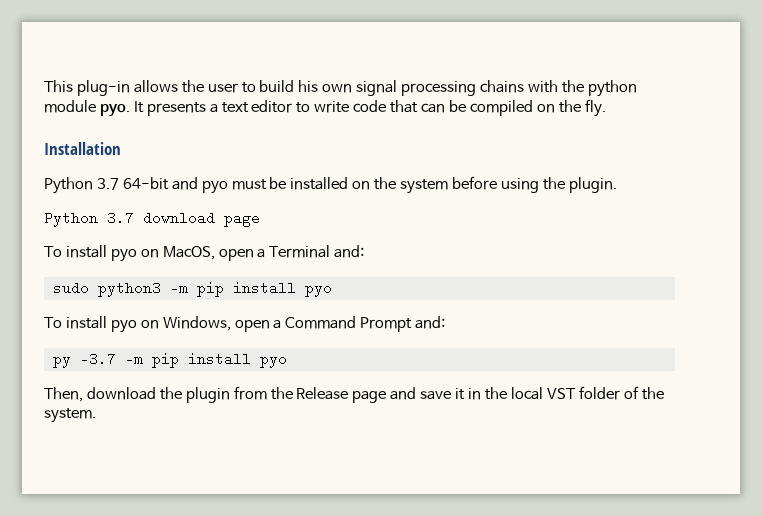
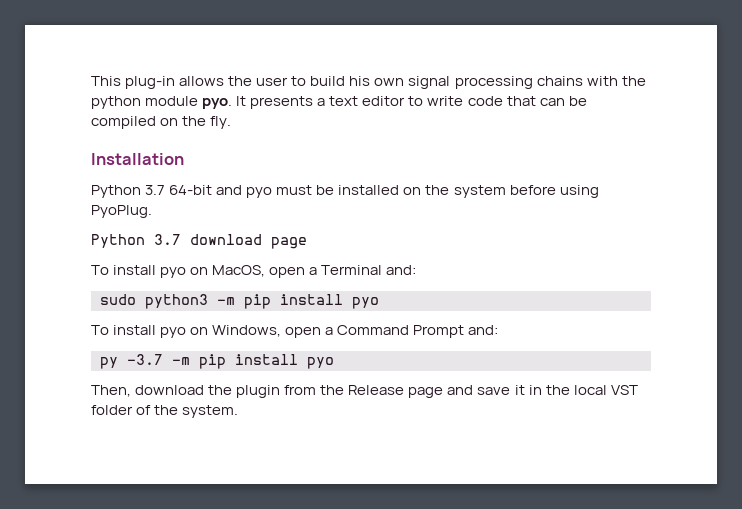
- Python 3.7 64-bit and pyo must be installed on the system before using the plugin.
+ Python 3.7 64-bit and pyo must be installed on the system before using PyoPlug.

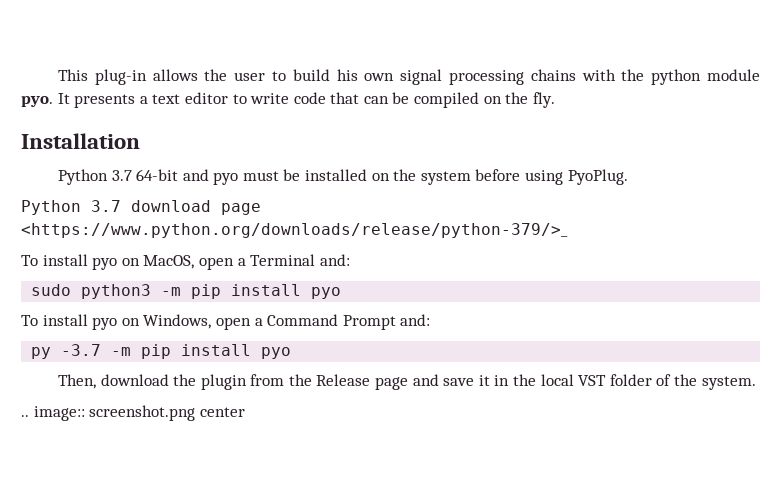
- Python 3.7 download page
+ Python 3.7 download page <https://www.python.org/downloads/release/python-379/>_
+ .. image:: screenshot.png center

